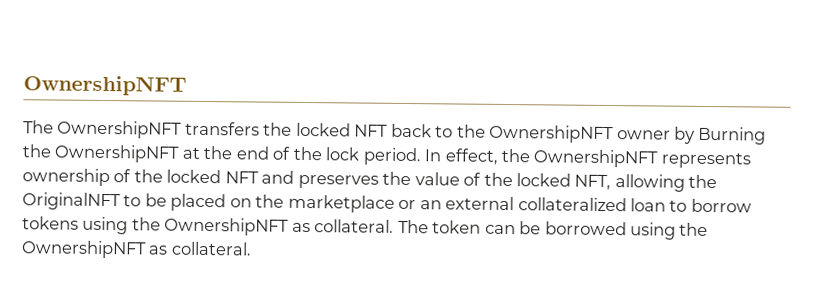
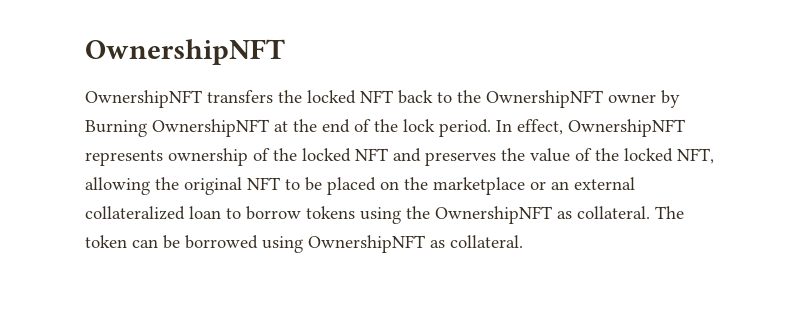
- The OwnershipNFT transfers the locked NFT back to the OwnershipNFT owner by Burning the OwnershipNFT at the end of the lock period.
+ OwnershipNFT transfers the locked NFT back to the OwnershipNFT owner by Burning OwnershipNFT at the end of the lock period.
- In effect, the OwnershipNFT represents ownership of the locked NFT and preserves the value of the locked NFT, allowing the OriginalNFT to be placed on the marketplace or an external collateralized loan to borrow tokens using the OwnershipNFT as collateral.
+ In effect, OwnershipNFT represents ownership of the locked NFT and preserves the value of the locked NFT, allowing the original NFT to be placed on the marketplace or an external collateralized loan to borrow tokens using the OwnershipNFT as collateral.
- The token can be borrowed using the OwnershipNFT as collateral.
+ The token can be borrowed using OwnershipNFT as collateral.

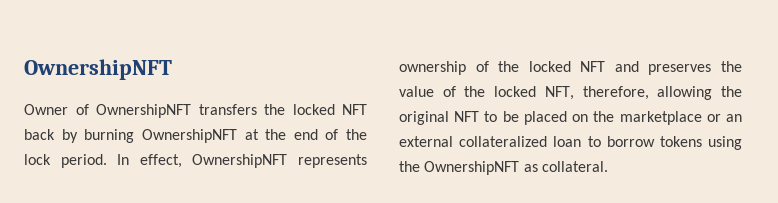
- OwnershipNFT transfers the locked NFT back to the OwnershipNFT owner by Burning OwnershipNFT at the end of the lock period.
+ Owner of OwnershipNFT transfers the locked NFT back by burning OwnershipNFT at the end of the lock period.
- In effect, OwnershipNFT represents ownership of the locked NFT and preserves the value of the locked NFT, allowing the original NFT to be placed on the marketplace or an external collateralized loan to borrow tokens using the OwnershipNFT as collateral. The token can be borrowed using OwnershipNFT as collateral.
+ In effect, OwnershipNFT represents ownership of the locked NFT and preserves the value of the locked NFT, therefore, allowing the original NFT to be placed on the marketplace or an external collateralized loan to borrow tokens using the OwnershipNFT as collateral.

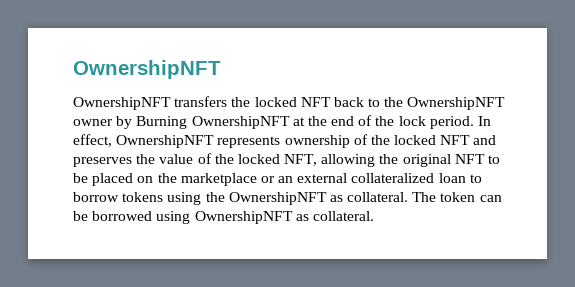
- Owner of OwnershipNFT transfers the locked NFT back by burning OwnershipNFT at the end of the lock period.
+ OwnershipNFT transfers the locked NFT back to the OwnershipNFT owner by Burning OwnershipNFT at the end of the lock period.
- In effect, OwnershipNFT represents ownership of the locked NFT and preserves the value of the locked NFT, therefore, allowing the original NFT to be placed on the marketplace or an external collateralized loan to borrow tokens using the OwnershipNFT as collateral.
+ In effect, OwnershipNFT represents ownership of the locked NFT and preserves the value of the locked NFT, allowing the original NFT to be placed on the marketplace or an external collateralized loan to borrow tokens using the OwnershipNFT as collateral.
+ The token can be borrowed using OwnershipNFT as collateral.

